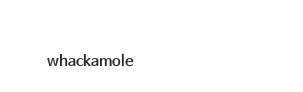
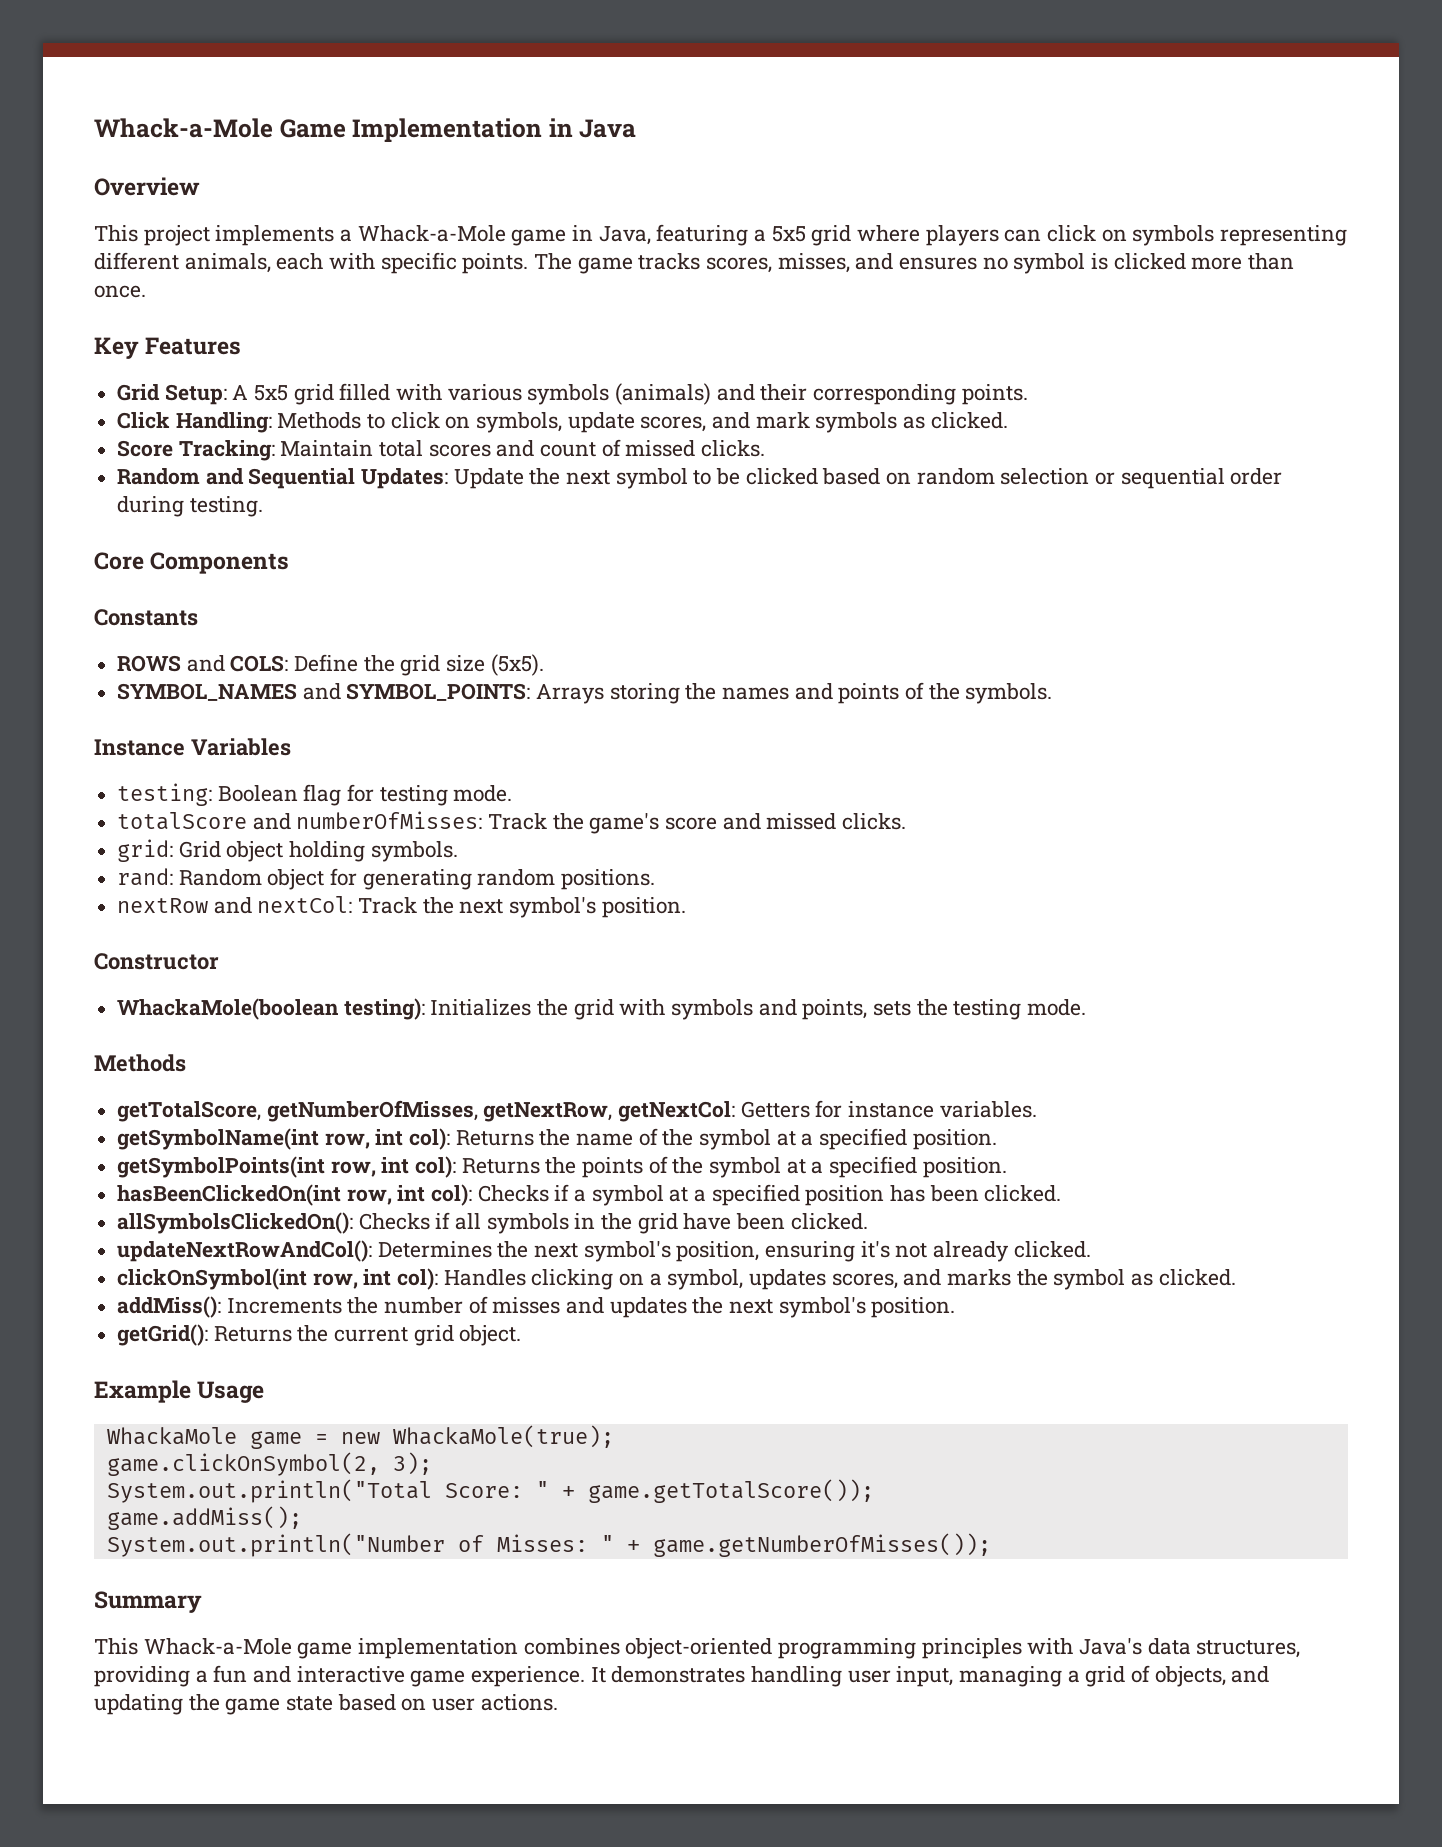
- whackamole
+ Whack-a-Mole Game Implementation in Java
+ Overview
+ This project implements a Whack-a-Mole game in Java, featuring a 5x5 grid where players can click on symbols representing different animals, each with specific points. The game tracks scores, misses, and ensures no symbol is clicked more than once.
+ Key Features
+ Grid Setup: A 5x5 grid filled with various symbols (animals) and their corresponding points.
+ Click Handling: Methods to click on symbols, update scores, and mark symbols as clicked.
+ Score Tracking: Maintain total scores and count of missed clicks.
+ Random and Sequential Updates: Update the next symbol to be clicked based on random selection or sequential order during testing.
+ Core Components
+ Constants
+ ROWS and COLS: Define the grid size (5x5).
+ SYMBOL_NAMES and SYMBOL_POINTS: Arrays storing the names and points of the symbols.
+ Instance Variables
+ testing: Boolean flag for testing mode.
+ totalScore and numberOfMisses: Track the game's score and missed clicks.
+ grid: Grid object holding symbols.
+ rand: Random object for generating random positions.
+ nextRow and nextCol: Track the next symbol's position.
+ Constructor
+ WhackaMole(boolean testing): Initializes the grid with symbols and points, sets the testing mode.
+ Methods
+ getTotalScore, getNumberOfMisses, getNextRow, getNextCol: Getters for instance variables.
+ getSymbolName(int row, int col): Returns the name of the symbol at a specified position.
+ getSymbolPoints(int row, int col): Returns the points of the symbol at a specified position.
+ hasBeenClickedOn(int row, int col): Checks if a symbol at a specified position has been clicked.
+ allSymbolsClickedOn(): Checks if all symbols in the grid have been clicked.
+ updateNextRowAndCol(): Determines the next symbol's position, ensuring it's not already clicked.
+ clickOnSymbol(int row, int col): Handles clicking on a symbol, updates scores, and marks the symbol as clicked.
+ addMiss(): Increments the number of misses and updates the next symbol's position.
+ getGrid(): Returns the current grid object.
+ Example Usage
+ WhackaMole game = new WhackaMole(true);
+ game.clickOnSymbol(2, 3);
+ System.out.println("Total Score: " + game.getTotalScore());
+ game.addMiss();
+ System.out.println("Number of Misses: " + game.getNumberOfMisses());
+ Summary
+ This Whack-a-Mole game implementation combines object-oriented programming principles with Java's data structures, providing a fun and interactive game experience. It demonstrates handling user input, managing a grid of objects, and updating the game state based on user actions.

